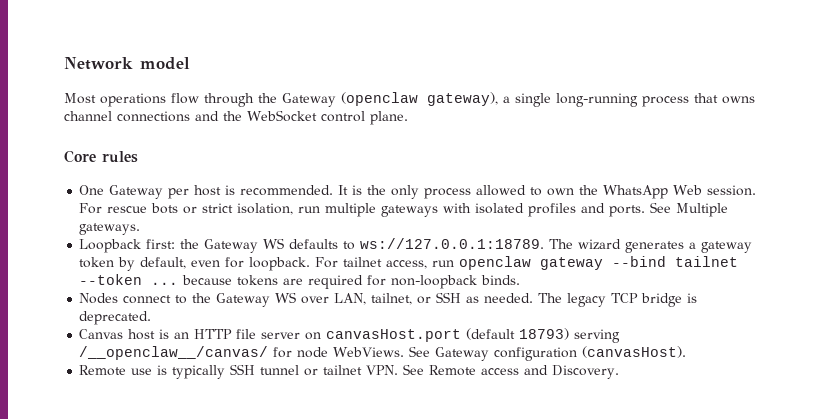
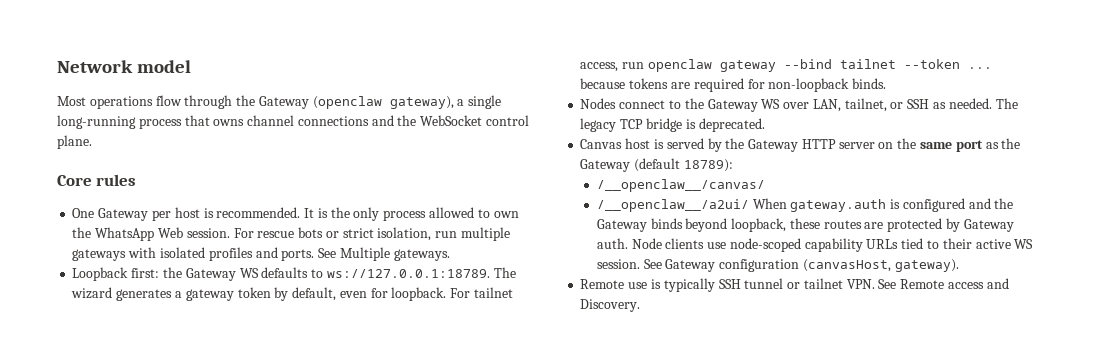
- Canvas host is an HTTP file server on canvasHost.port (default 18793) serving /__openclaw__/canvas/ for node WebViews.
+ Canvas host is served by the Gateway HTTP server on the same port as the Gateway (default 18789):
+ /__openclaw__/canvas/
+ /__openclaw__/a2ui/ When gateway.auth is configured and the Gateway binds beyond loopback, these routes are protected by Gateway auth. Node clients use node-scoped capability URLs tied to their active WS session.
- See Gateway configuration (canvasHost).
+ See Gateway configuration (canvasHost, gateway).

